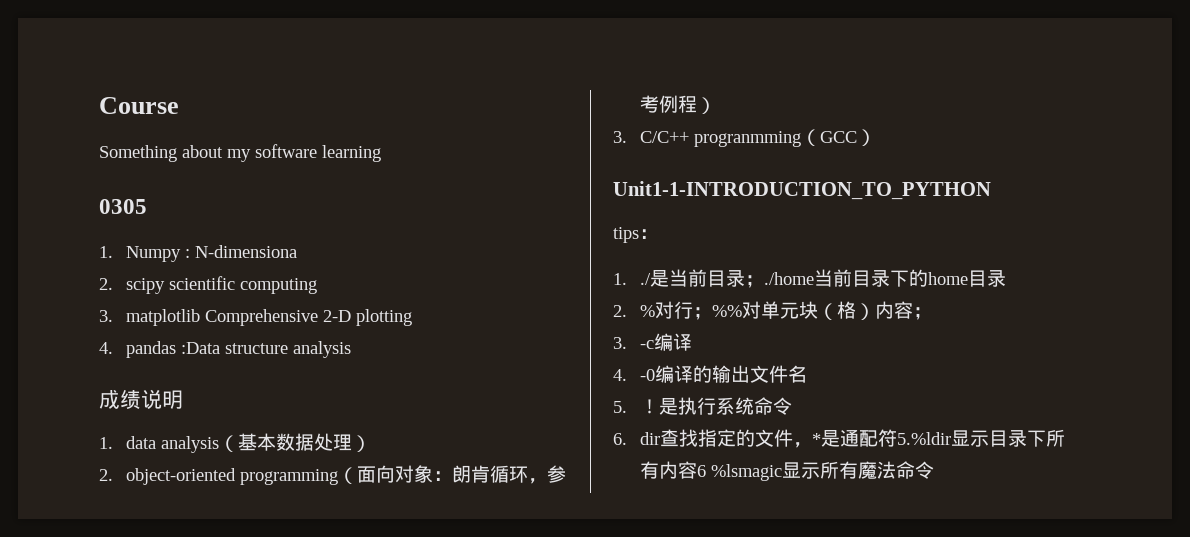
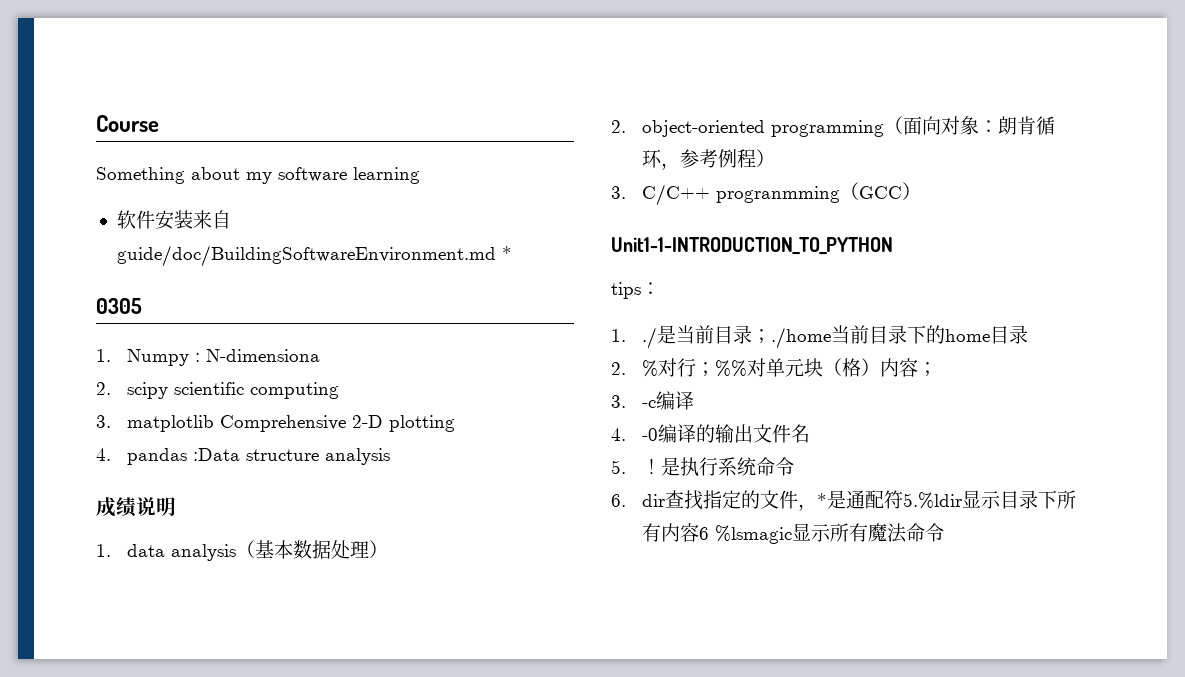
+ 软件安装来自guide/doc/BuildingSoftwareEnvironment.md *

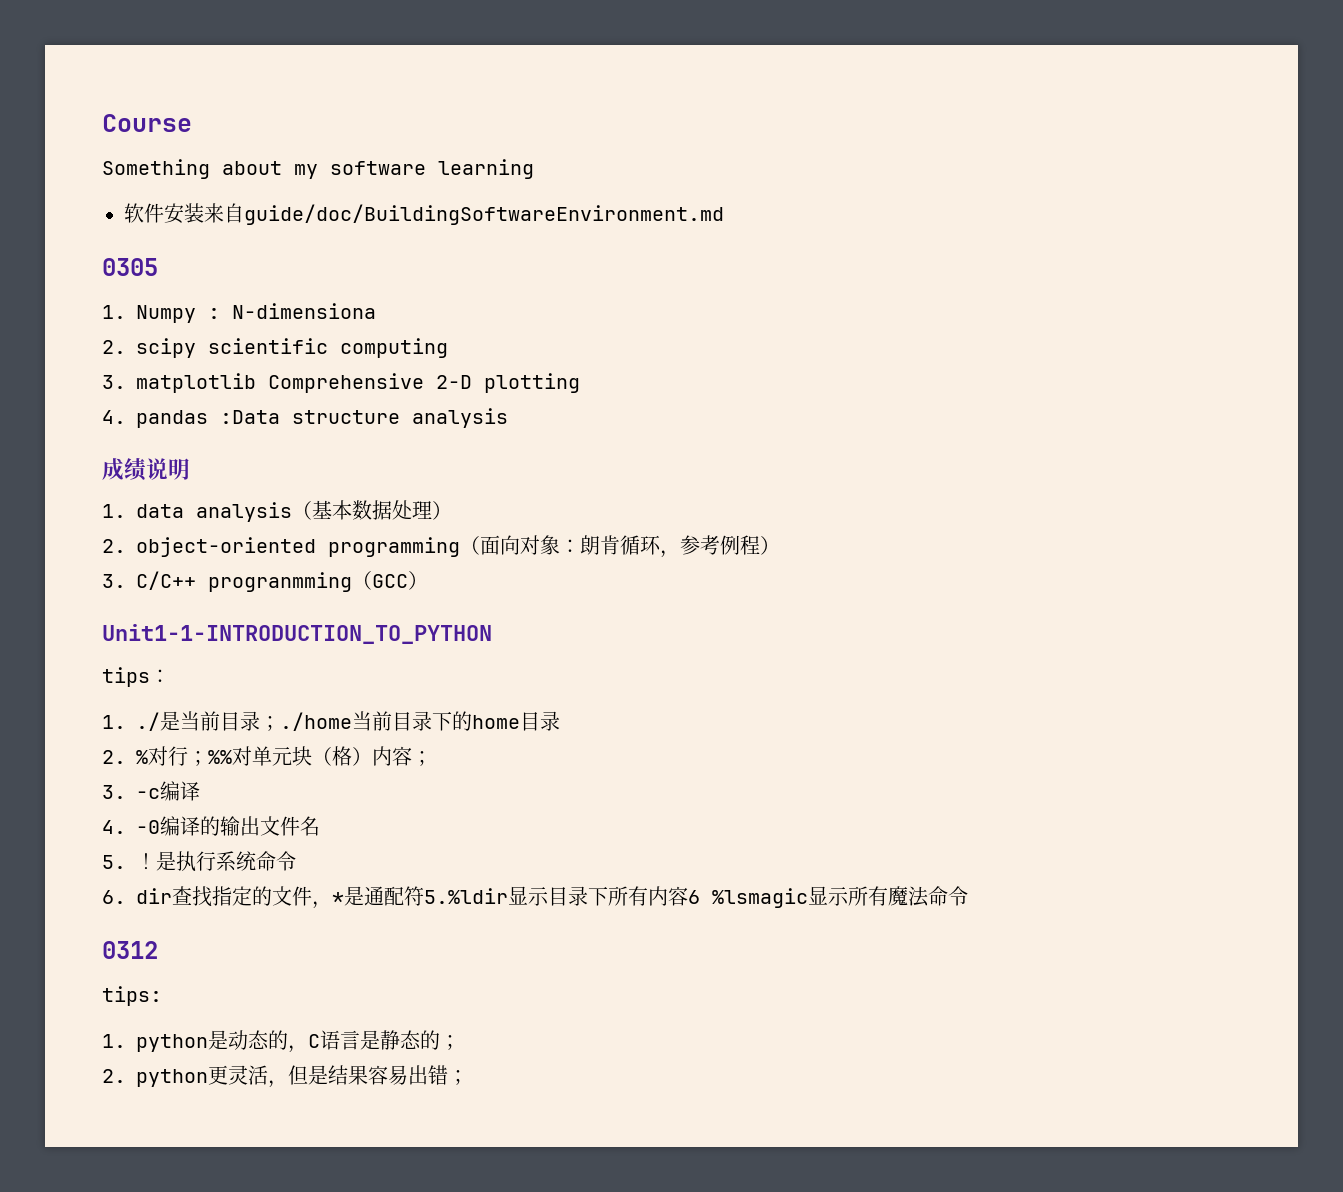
- 软件安装来自guide/doc/BuildingSoftwareEnvironment.md *
+ 软件安装来自guide/doc/BuildingSoftwareEnvironment.md
+ 0312
+ tips:
+ 1. python是动态的，C语言是静态的；
+ 2. python更灵活，但是结果容易出错；

